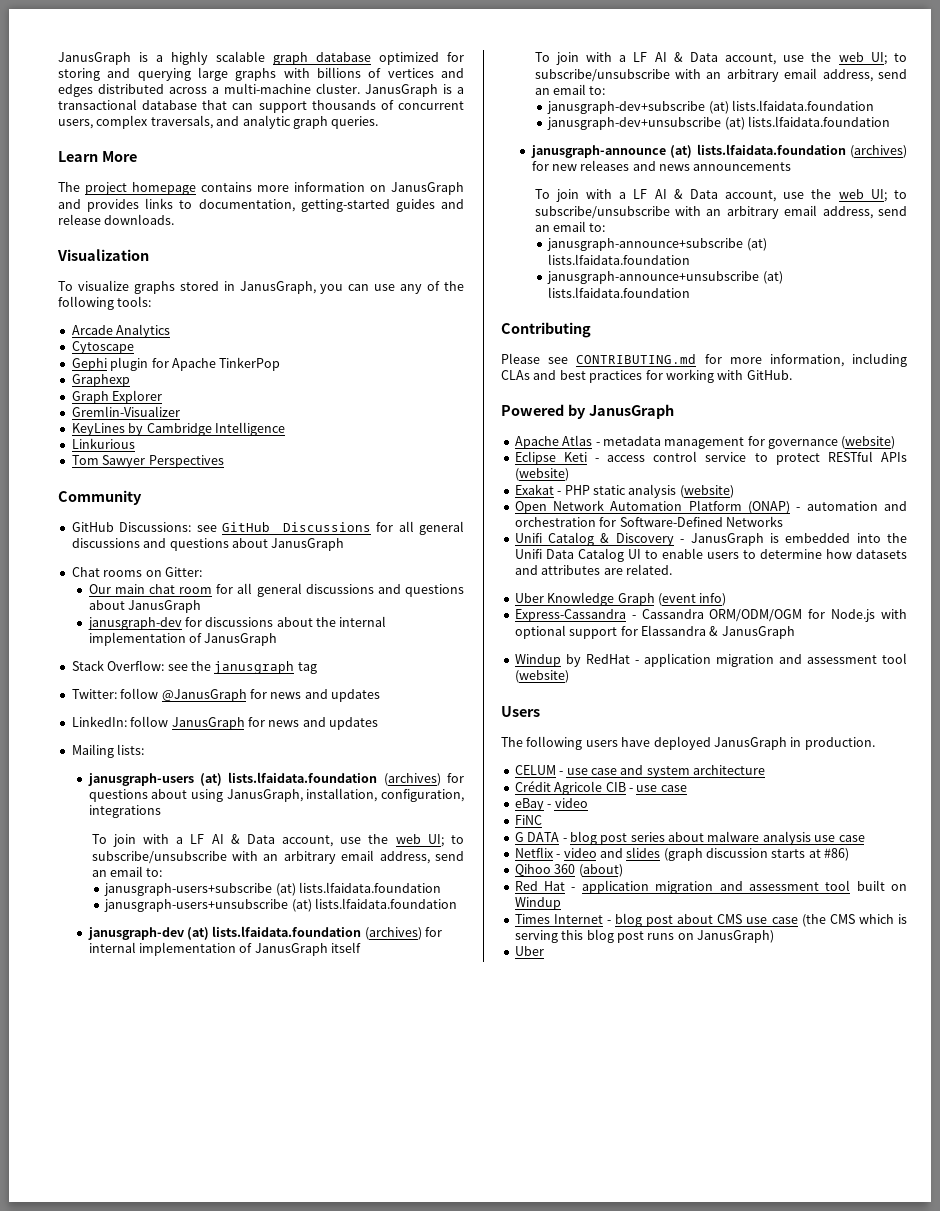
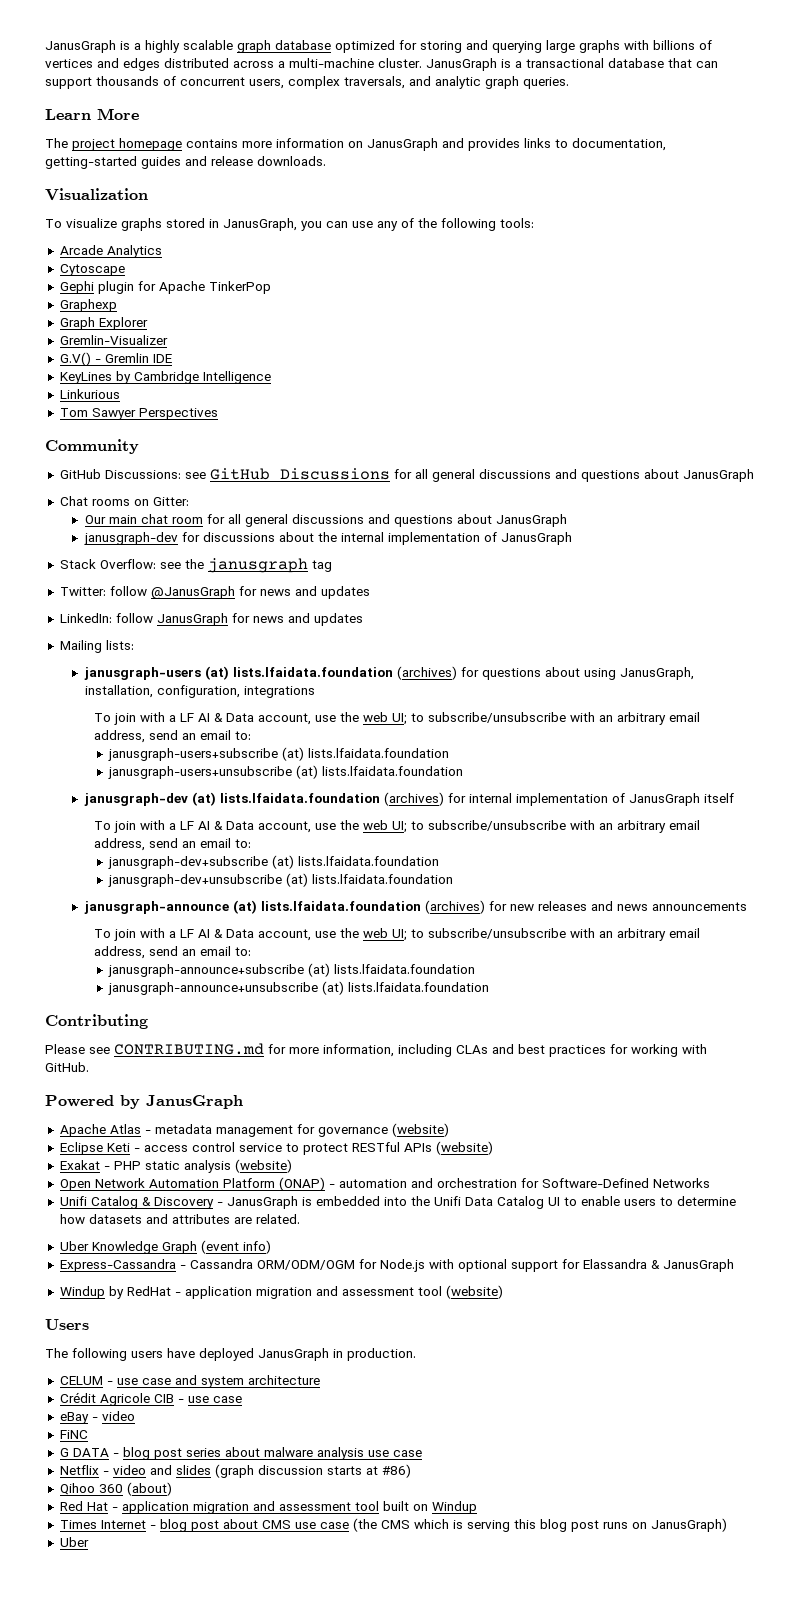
+ G.V() - Gremlin IDE

